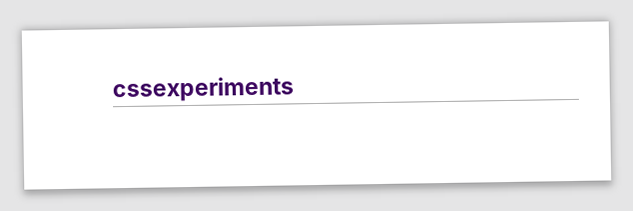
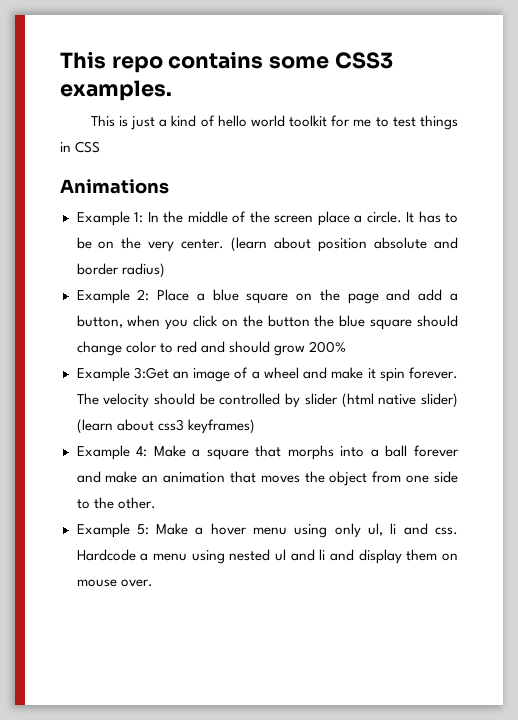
- cssexperiments
+ This repo contains some CSS3 examples.
+ This is just a kind of hello world toolkit for me to test things in CSS
+ Animations
+ Example 1: In the middle of the screen place a circle. It has to be on the very center. (learn about position absolute and border radius)
+ Example 2: Place a blue square on the page and add a button, when you click on the button the blue square should change color to red and should grow 200%
+ Example 3:Get an image of a wheel and make it spin forever. The velocity should be controlled by slider (html native slider) (learn about css3 keyframes)
+ Example 4: Make a square that morphs into a ball forever and make an animation that moves the object from one side to the other.
+ Example 5: Make a hover menu using only ul, li and css. Hardcode a menu using nested ul and li and display them on mouse over.

